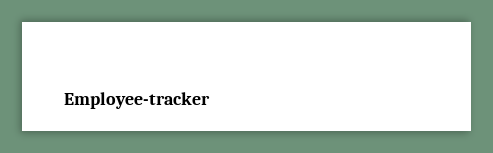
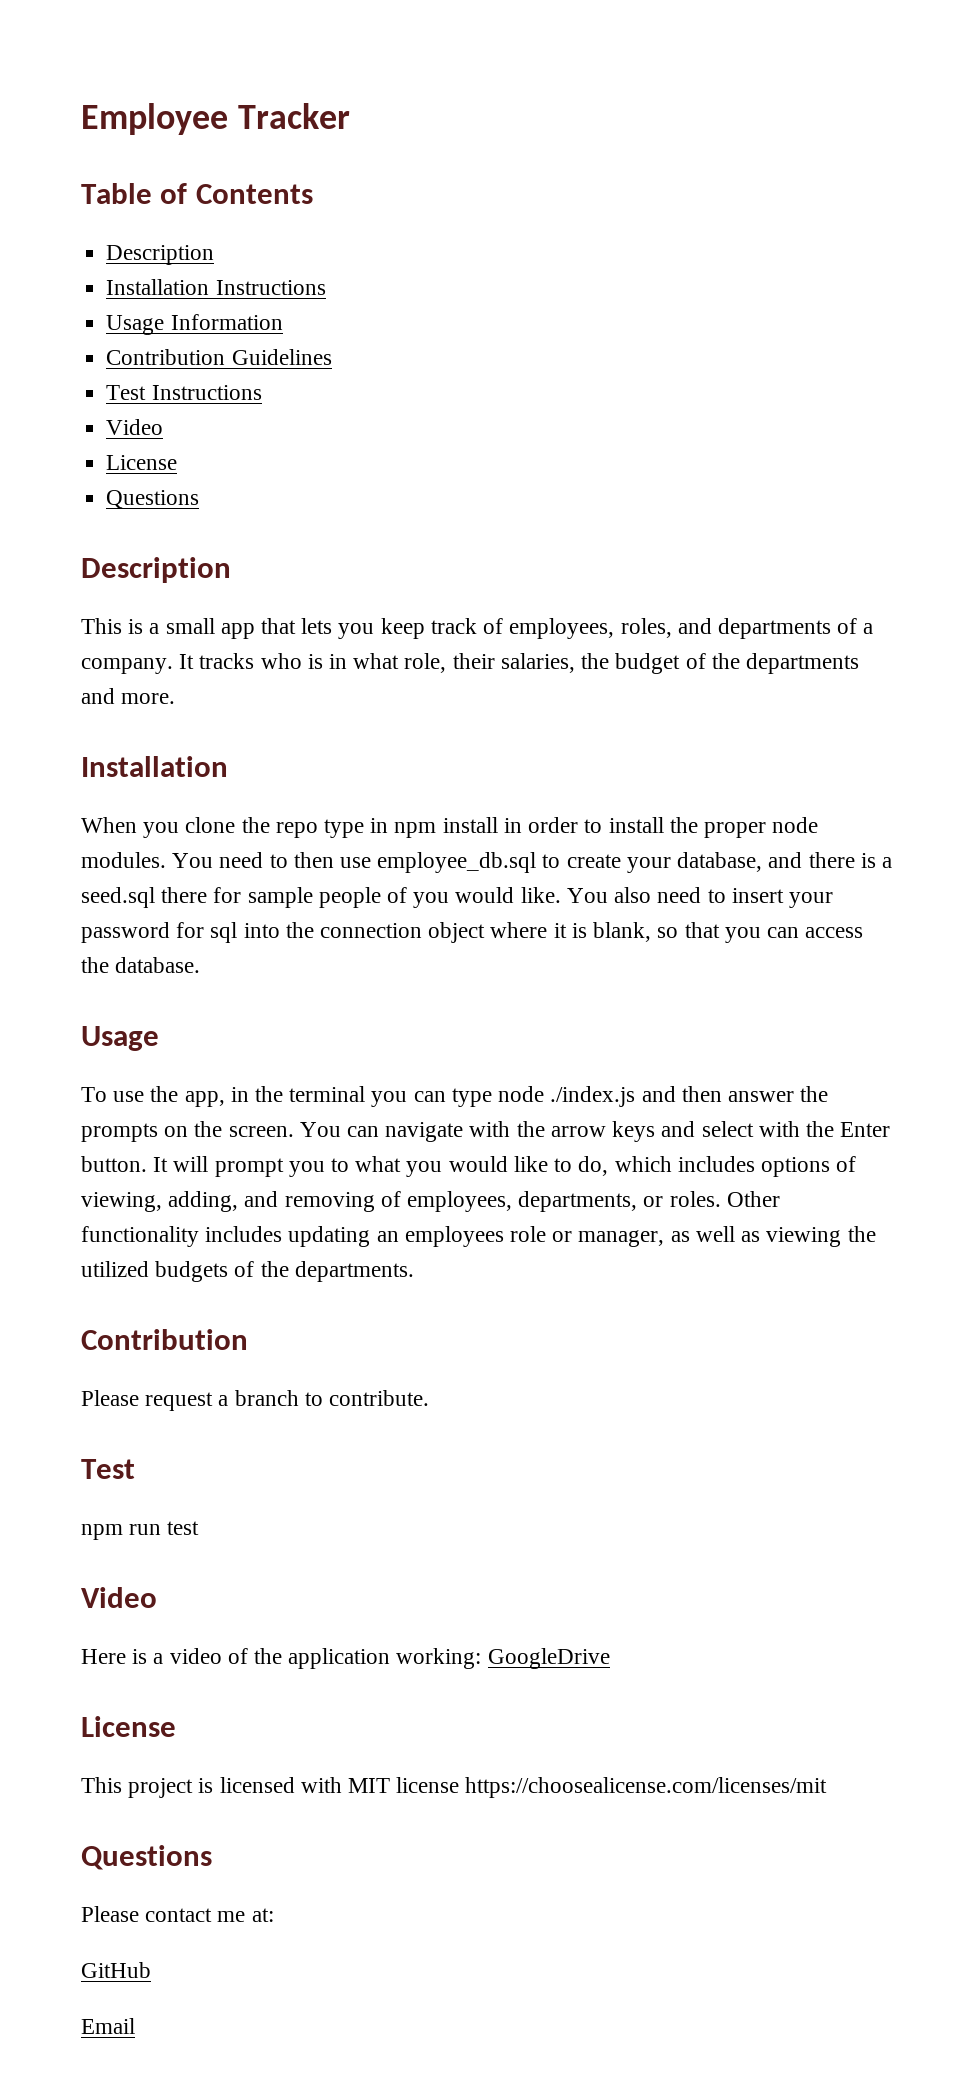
- Employee-tracker
+ Employee Tracker
+ Table of Contents
+ Description
+ Installation Instructions
+ Usage Information
+ Contribution Guidelines
+ Test Instructions
+ Video
+ License
+ Questions
+ Description
+ This is a small app that lets you keep track of employees, roles, and departments of a company. It tracks who is in what role, their salaries, the budget of the departments and more.
+ Installation
+ When you clone the repo type in npm install in order to install the proper node modules. You need to then use employee_db.sql to create your database, and there is a seed.sql there for sample people of you would like. You also need to insert your password for sql into the connection object where it is blank, so that you can access the database.
+ Usage
+ To use the app, in the terminal you can type node ./index.js and then answer the prompts on the screen. You can navigate with the arrow keys and select with the Enter button. It will prompt you to what you would like to do, which includes options of viewing, adding, and removing of employees, departments, or roles. Other functionality includes updating an employees role or manager, as well as viewing the utilized budgets of the departments.
+ Contribution
+ Please request a branch to contribute.
+ Test
+ npm run test
+ Video
+ Here is a video of the application working: GoogleDrive
+ License
+ This project is licensed with MIT license https://choosealicense.com/licenses/mit
+ Questions
+ Please contact me at:
+ GitHub
+ Email

